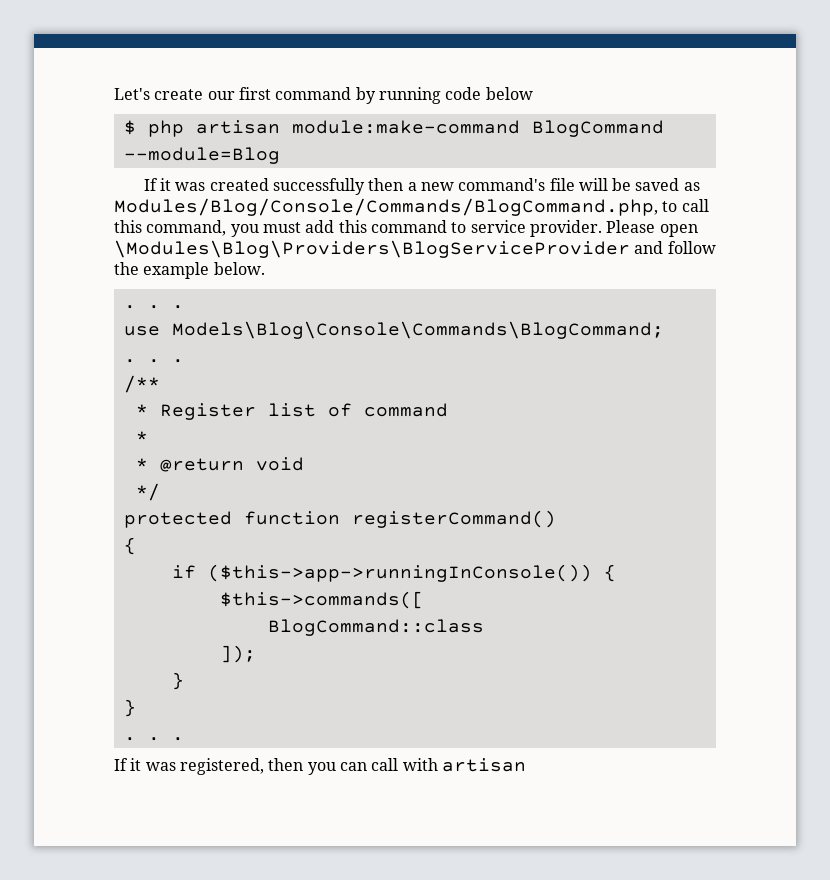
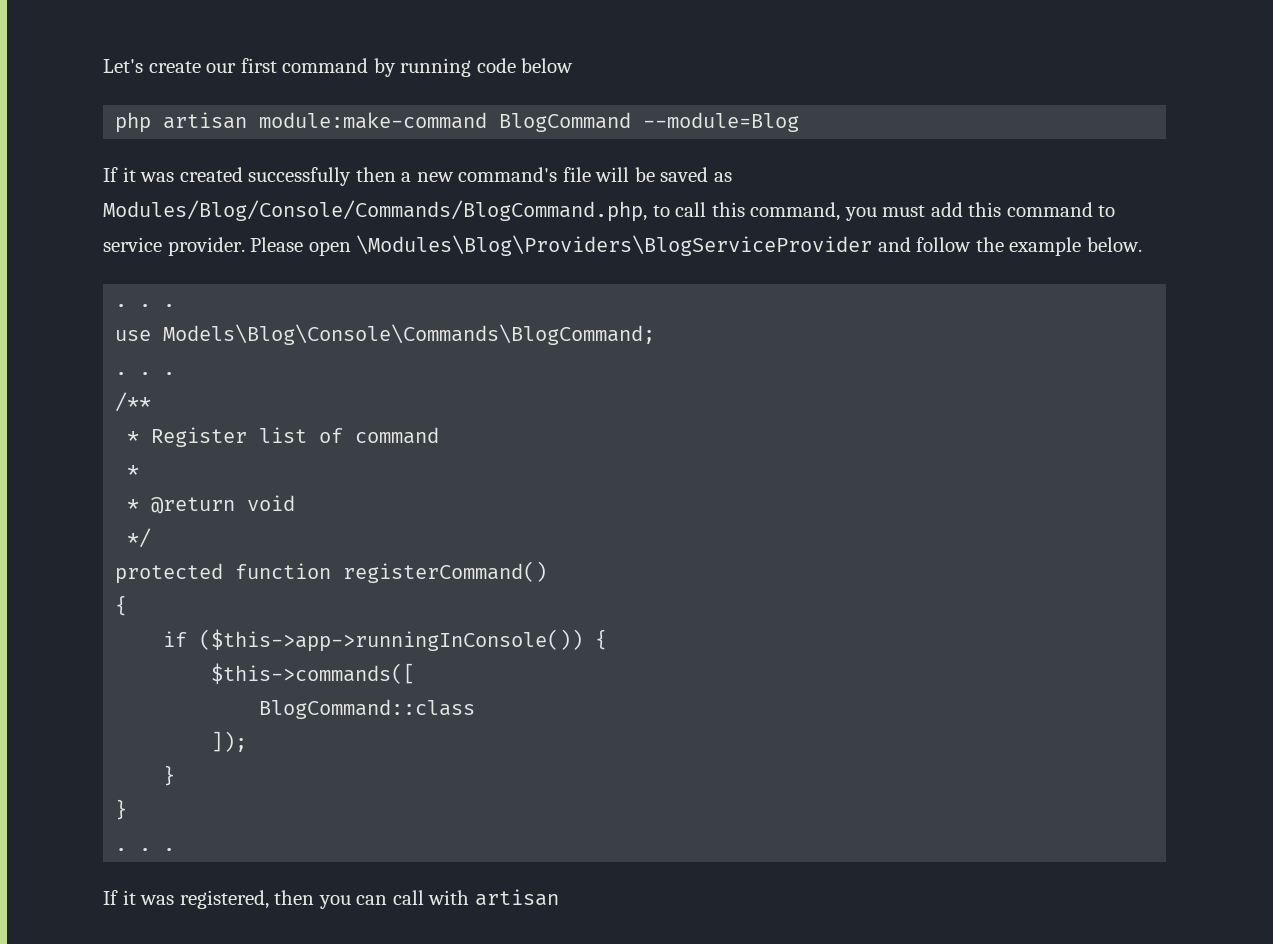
- $ php artisan module:make-command BlogCommand --module=Blog
+ php artisan module:make-command BlogCommand --module=Blog

